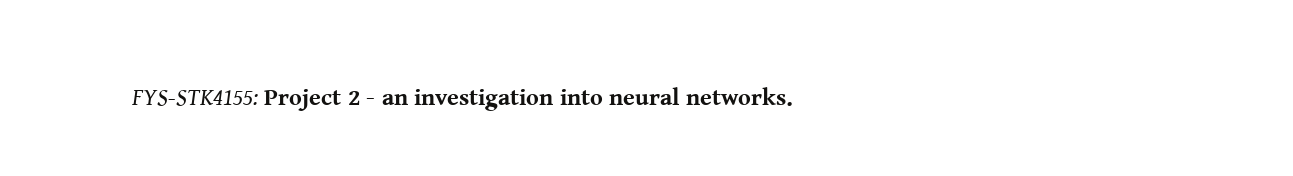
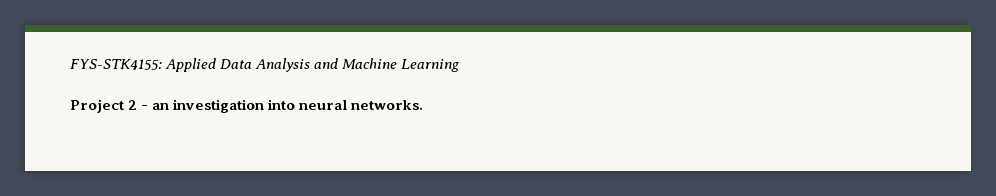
- FYS-STK4155: Project 2 - an investigation into neural networks.
+ FYS-STK4155: Applied Data Analysis and Machine Learning
+ Project 2 - an investigation into neural networks.

